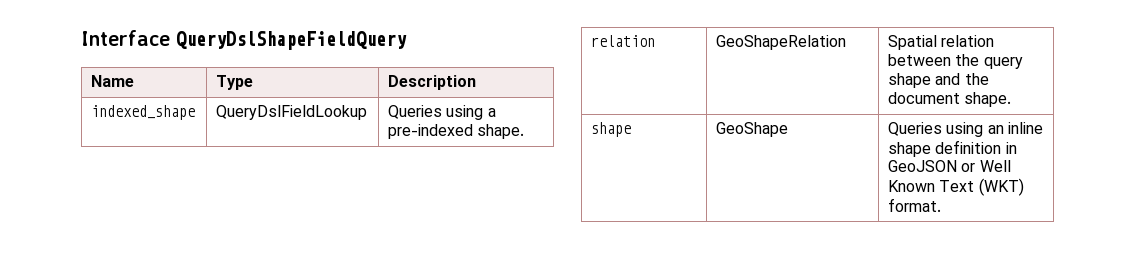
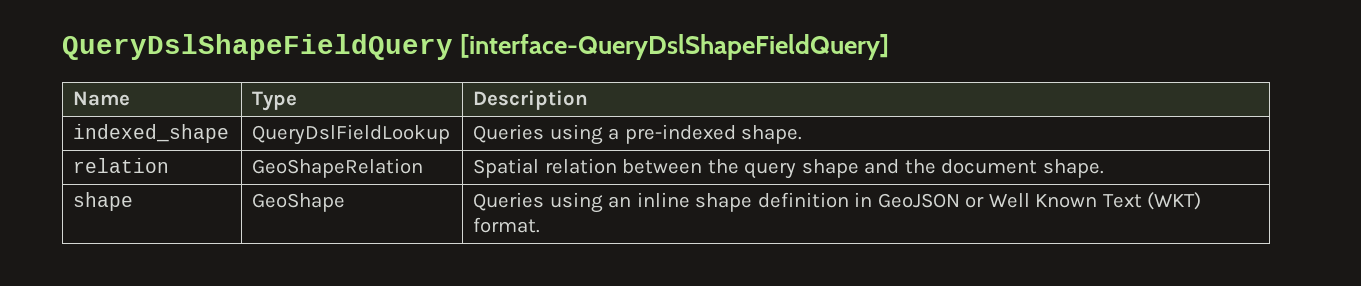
- Interface QueryDslShapeFieldQuery
+ QueryDslShapeFieldQuery [interface-QueryDslShapeFieldQuery]

